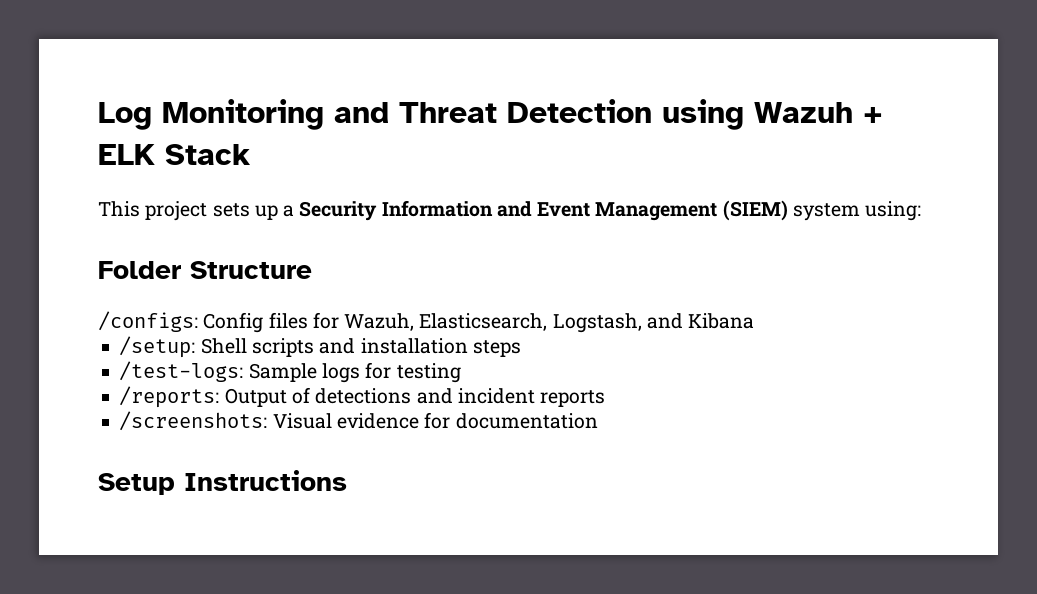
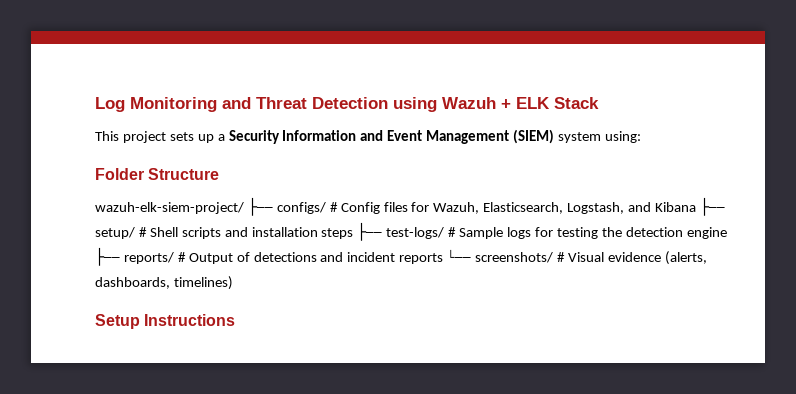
- /configs: Config files for Wazuh, Elasticsearch, Logstash, and Kibana
- /setup: Shell scripts and installation steps
- /test-logs: Sample logs for testing
- /reports: Output of detections and incident reports
- /screenshots: Visual evidence for documentation
+ wazuh-elk-siem-project/ ├── configs/ # Config files for Wazuh, Elasticsearch, Logstash, and Kibana ├── setup/ # Shell scripts and installation steps ├── test-logs/ # Sample logs for testing the detection engine ├── reports/ # Output of detections and incident reports └── screenshots/ # Visual evidence (alerts, dashboards, timelines)

